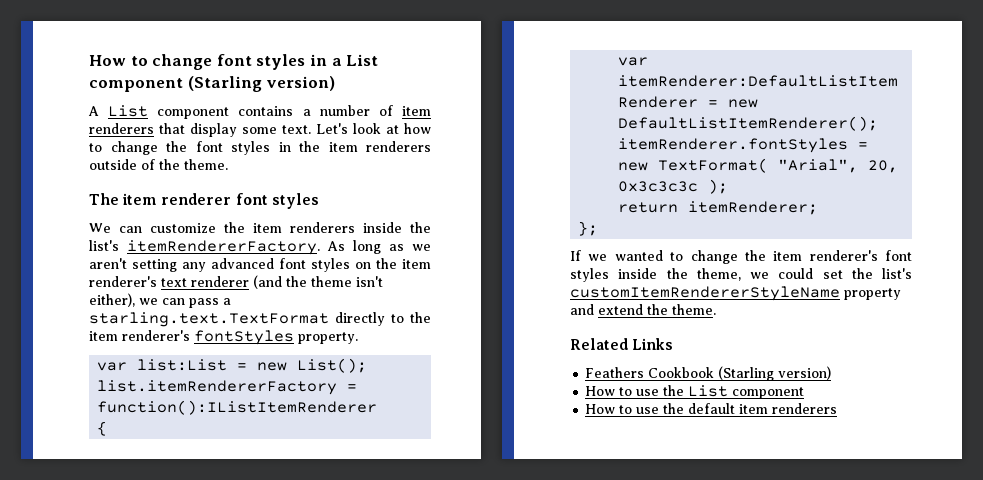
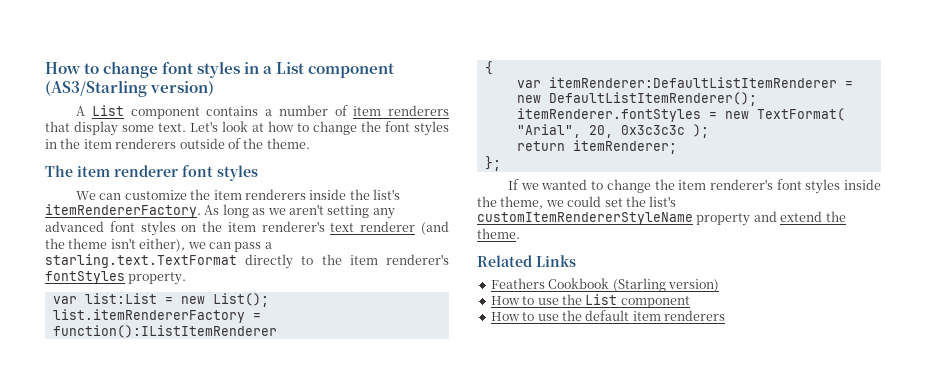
- How to change font styles in a List component (Starling version)
+ How to change font styles in a List component (AS3/Starling version)

